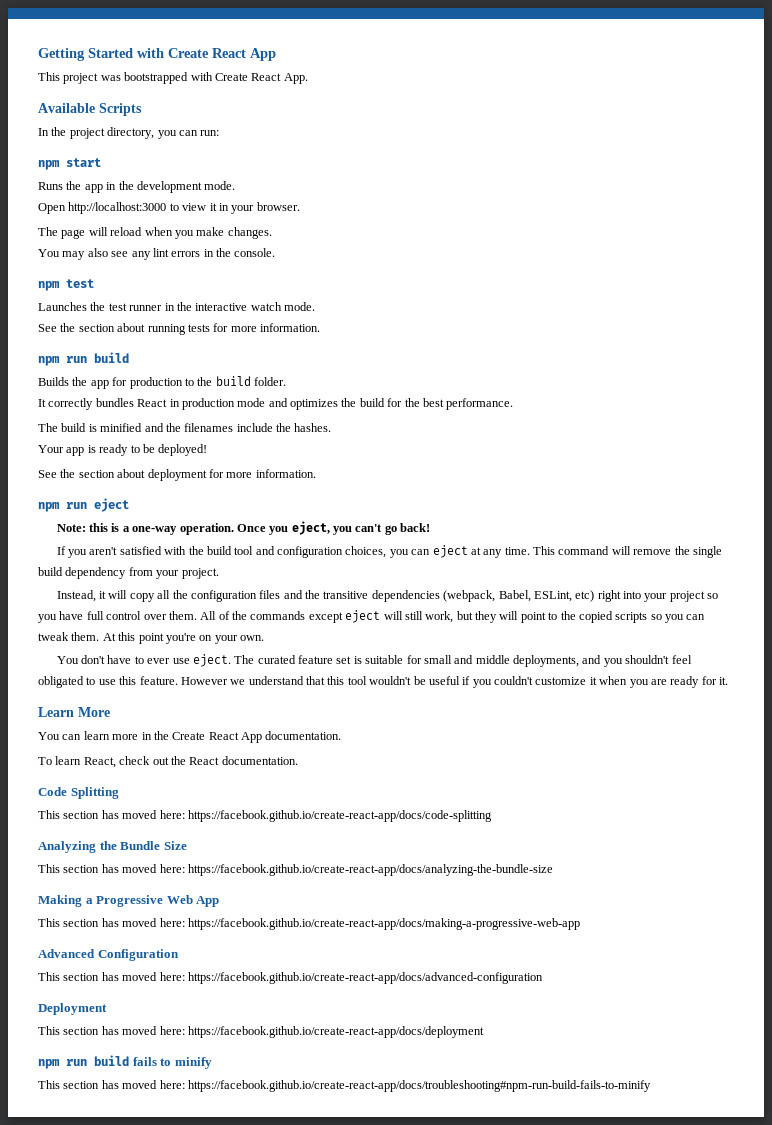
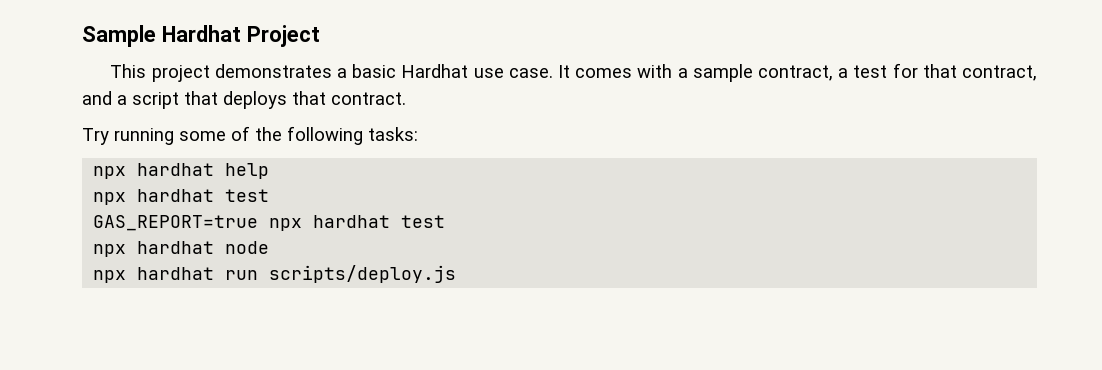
- Getting Started with Create React App
- This project was bootstrapped with Create React App.
- Available Scripts
- In the project directory, you can run:
- npm start
- Runs the app in the development mode.
- Open http://localhost:3000 to view it in your browser.
- The page will reload when you make changes.
- You may also see any lint errors in the console.
- npm test
- Launches the test runner in the interactive watch mode.
- See the section about running tests for more information.
- npm run build
- Builds the app for production to the build folder.
- It correctly bundles React in production mode and optimizes the build for the best performance.
- The build is minified and the filenames include the hashes.
- Your app is ready to be deployed!
- See the section about deployment for more information.
- npm run eject
- Note: this is a one-way operation. Once you eject, you can't go back!
- If you aren't satisfied with the build tool and configuration choices, you can eject at any time. This command will remove the single build dependency from your project.
- Instead, it will copy all the configuration files and the transitive dependencies (webpack, Babel, ESLint, etc) right into your project so you have full control over them. All of the commands except eject will still work, but they will point to the copied scripts so you can tweak them. At this point you're on your own.
- You don't have to ever use eject. The curated feature set is suitable for small and middle deployments, and you shouldn't feel obligated to use this feature. However we understand that this tool wouldn't be useful if you couldn't customize it when you are ready for it.
- Learn More
- You can learn more in the Create React App documentation.
- To learn React, check out the React documentation.
- Code Splitting
- This section has moved here: https://facebook.github.io/create-react-app/docs/code-splitting
- Analyzing the Bundle Size
- This section has moved here: https://facebook.github.io/create-react-app/docs/analyzing-the-bundle-size
- Making a Progressive Web App
- This section has moved here: https://facebook.github.io/create-react-app/docs/making-a-progressive-web-app
- Advanced Configuration
- This section has moved here: https://facebook.github.io/create-react-app/docs/advanced-configuration
- Deployment
- This section has moved here: https://facebook.github.io/create-react-app/docs/deployment
- npm run build fails to minify
- This section has moved here: https://facebook.github.io/create-react-app/docs/troubleshooting#npm-run-build-fails-to-minify
+ Sample Hardhat Project
+ This project demonstrates a basic Hardhat use case. It comes with a sample contract, a test for that contract, and a script that deploys that contract.
+ Try running some of the following tasks:
+ npx hardhat help
+ npx hardhat test
+ GAS_REPORT=true npx hardhat test
+ npx hardhat node
+ npx hardhat run scripts/deploy.js

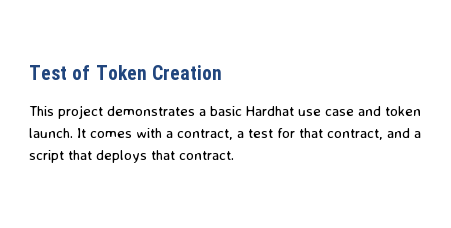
- Sample Hardhat Project
+ Test of Token Creation
- This project demonstrates a basic Hardhat use case.
+ This project demonstrates a basic Hardhat use case and token launch.
- It comes with a sample contract, a test for that contract, and a script that deploys that contract.
+ It comes with a contract, a test for that contract, and a script that deploys that contract.
- Try running some of the following tasks:
- npx hardhat help
- npx hardhat test
- GAS_REPORT=true npx hardhat test
- npx hardhat node
- npx hardhat run scripts/deploy.js

